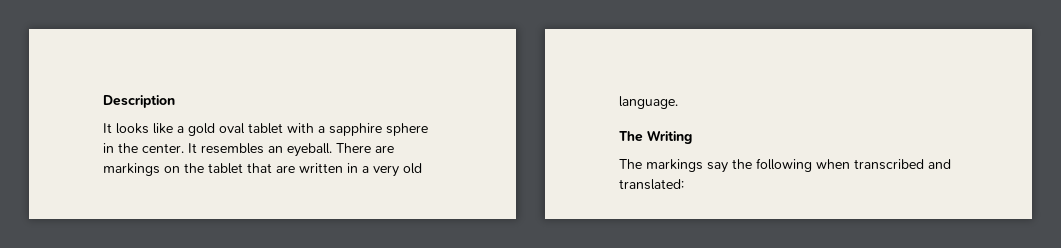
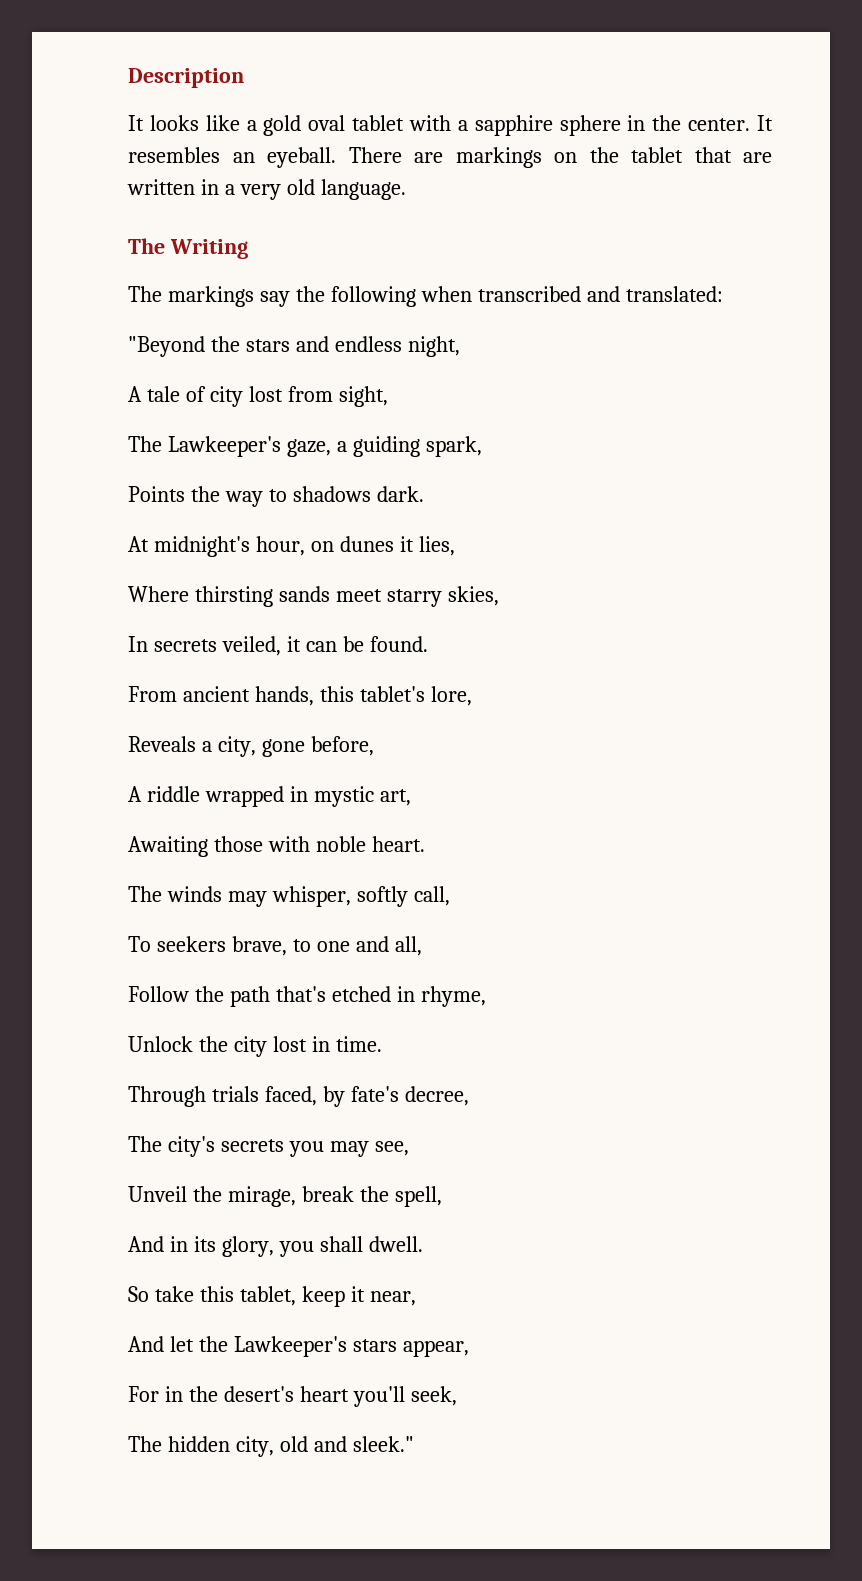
+ "Beyond the stars and endless night,
+ A tale of city lost from sight,
+ The Lawkeeper's gaze, a guiding spark,
+ Points the way to shadows dark.
+ At midnight's hour, on dunes it lies,
+ Where thirsting sands meet starry skies,
+ In secrets veiled, it can be found.
+ From ancient hands, this tablet's lore,
+ Reveals a city, gone before,
+ A riddle wrapped in mystic art,
+ Awaiting those with noble heart.
+ The winds may whisper, softly call,
+ To seekers brave, to one and all,
+ Follow the path that's etched in rhyme,
+ Unlock the city lost in time.
+ Through trials faced, by fate's decree,
+ The city's secrets you may see,
+ Unveil the mirage, break the spell,
+ And in its glory, you shall dwell.
+ So take this tablet, keep it near,
+ And let the Lawkeeper's stars appear,
+ For in the desert's heart you'll seek,
+ The hidden city, old and sleek."

